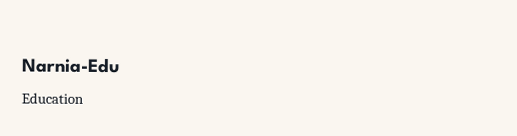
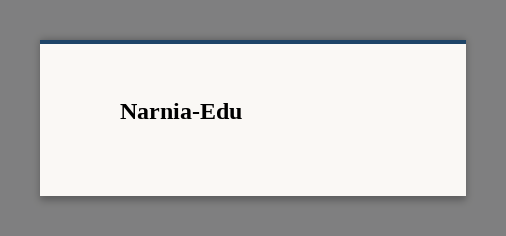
- Education

